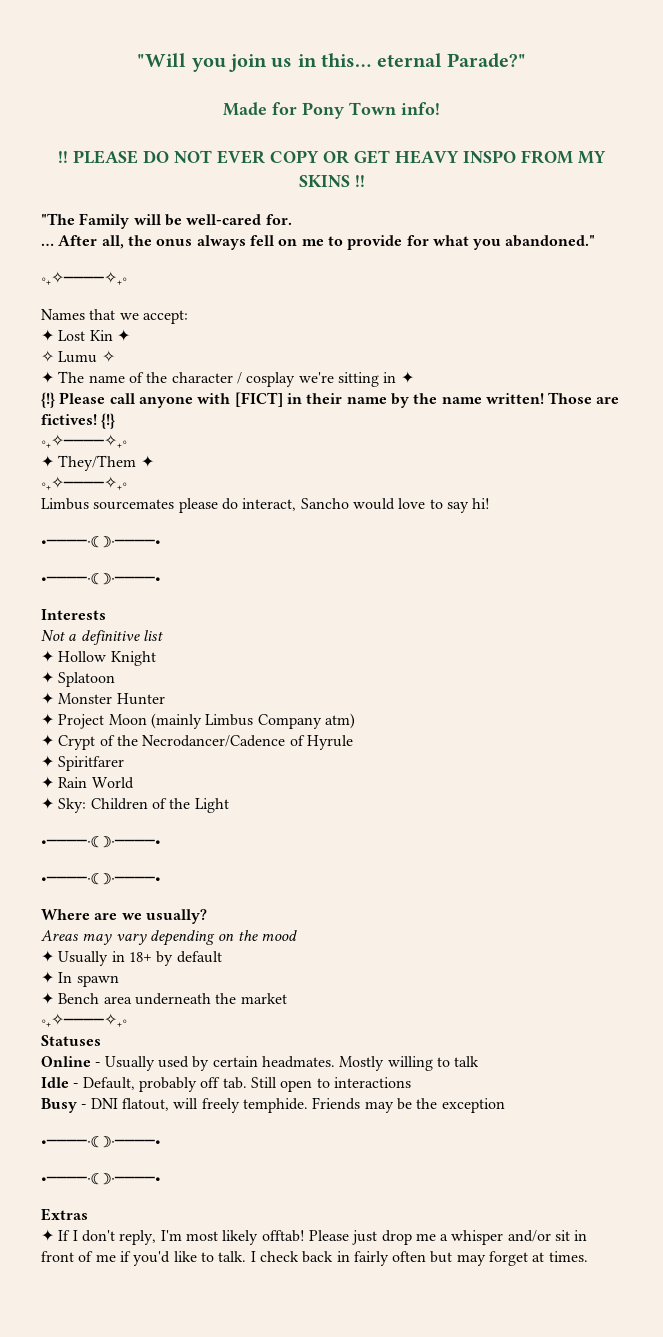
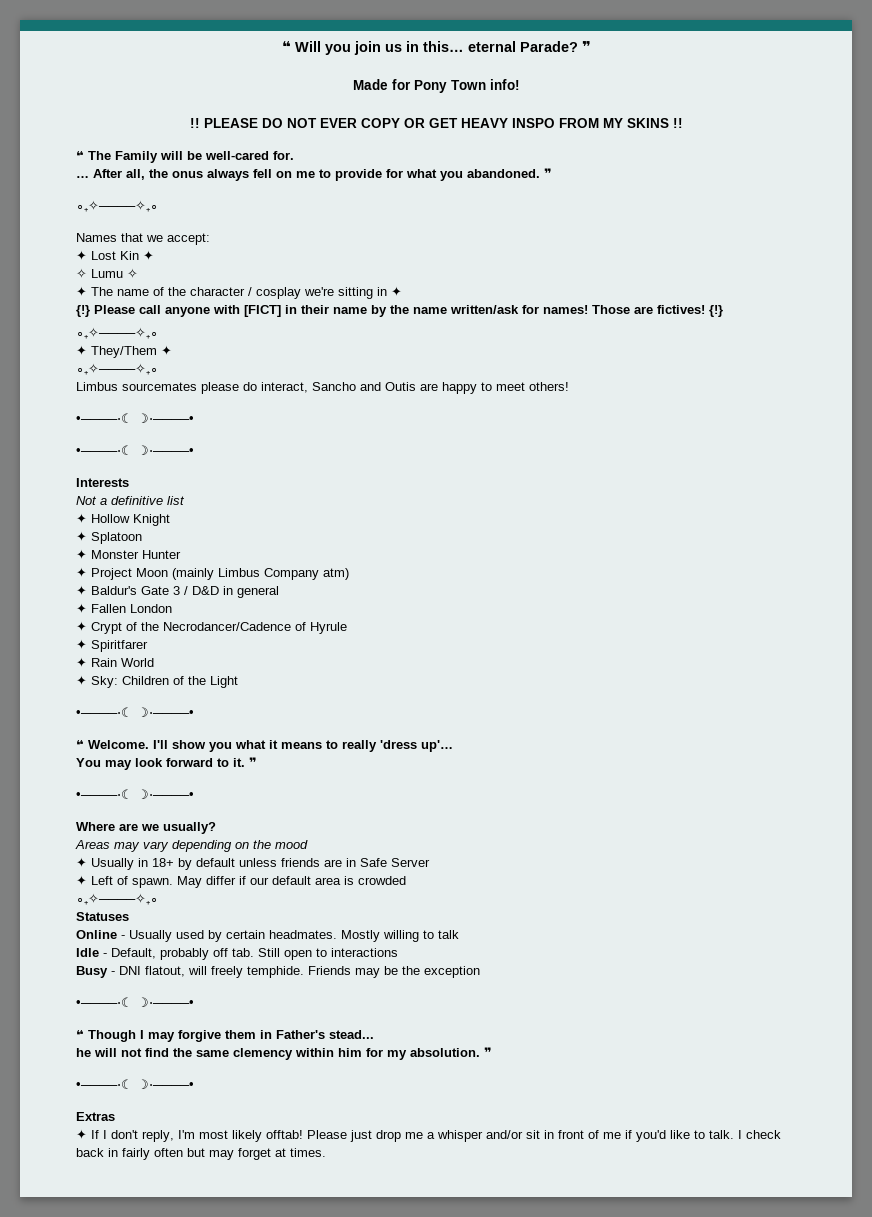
- "Will you join us in this… eternal Parade?"
+ ❝ Will you join us in this… eternal Parade? ❞
- "The Family will be well-cared for.
+ ❝ The Family will be well-cared for.
- After all, the onus always fell on me to provide for what you abandoned."
+ After all, the onus always fell on me to provide for what you abandoned. ❞
- {!} Please call anyone with [FICT] in their name by the name written!
+ {!} Please call anyone with [FICT] in their name by the name written/ask for names!
- Limbus sourcemates please do interact, Sancho would love to say hi!
+ Limbus sourcemates please do interact, Sancho and Outis are happy to meet others!
+ ✦ Baldur's Gate 3 / D&D in general
+ ✦ Fallen London
+ ❝ Welcome. I'll show you what it means to really 'dress up'…
+ You may look forward to it. ❞
- ✦ Usually in 18+ by default
- ✦ In spawn
- ✦ Bench area underneath the market
+ ✦ Usually in 18+ by default unless friends are in Safe Server
+ ✦ Left of spawn. May differ if our default area is crowded
+ ❝ Though I may forgive them in Father's stead...
+ he will not find the same clemency within him for my absolution. ❞

